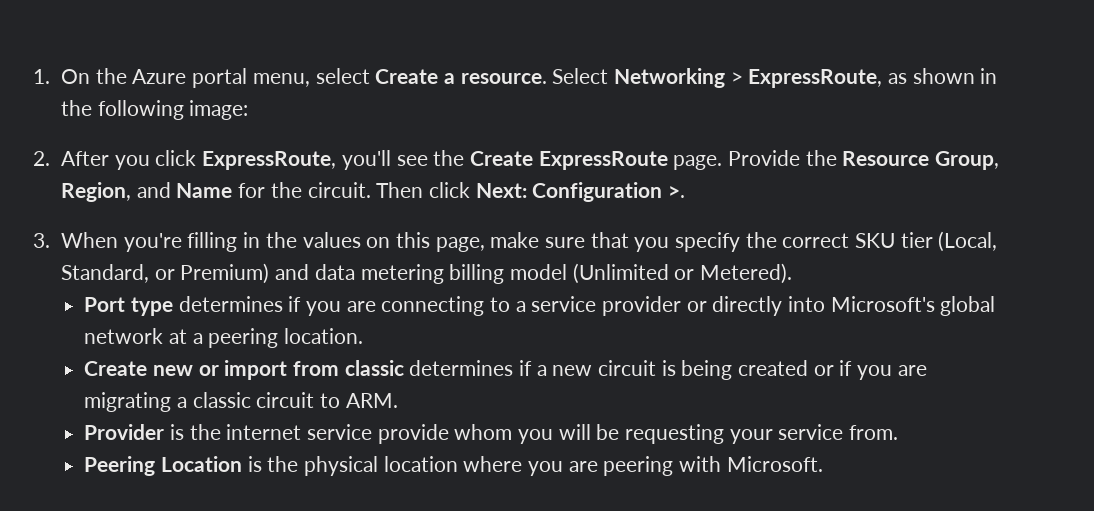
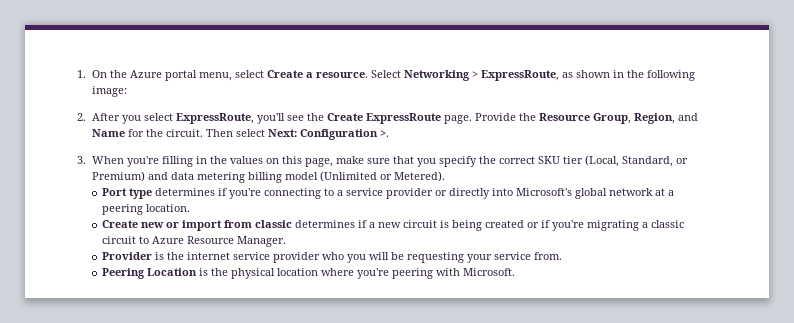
- 2. After you click ExpressRoute, you'll see the Create ExpressRoute page.
+ 2. After you select ExpressRoute, you'll see the Create ExpressRoute page.
- Then click Next: Configuration >.
+ Then select Next: Configuration >.
- Port type determines if you are connecting to a service provider or directly into Microsoft's global network at a peering location.
+ Port type determines if you're connecting to a service provider or directly into Microsoft's global network at a peering location.
- Create new or import from classic determines if a new circuit is being created or if you are migrating a classic circuit to ARM.
+ Create new or import from classic determines if a new circuit is being created or if you're migrating a classic circuit to Azure Resource Manager.
- Provider is the internet service provide whom you will be requesting your service from.
+ Provider is the internet service provider who you will be requesting your service from.
- Peering Location is the physical location where you are peering with Microsoft.
+ Peering Location is the physical location where you're peering with Microsoft.

